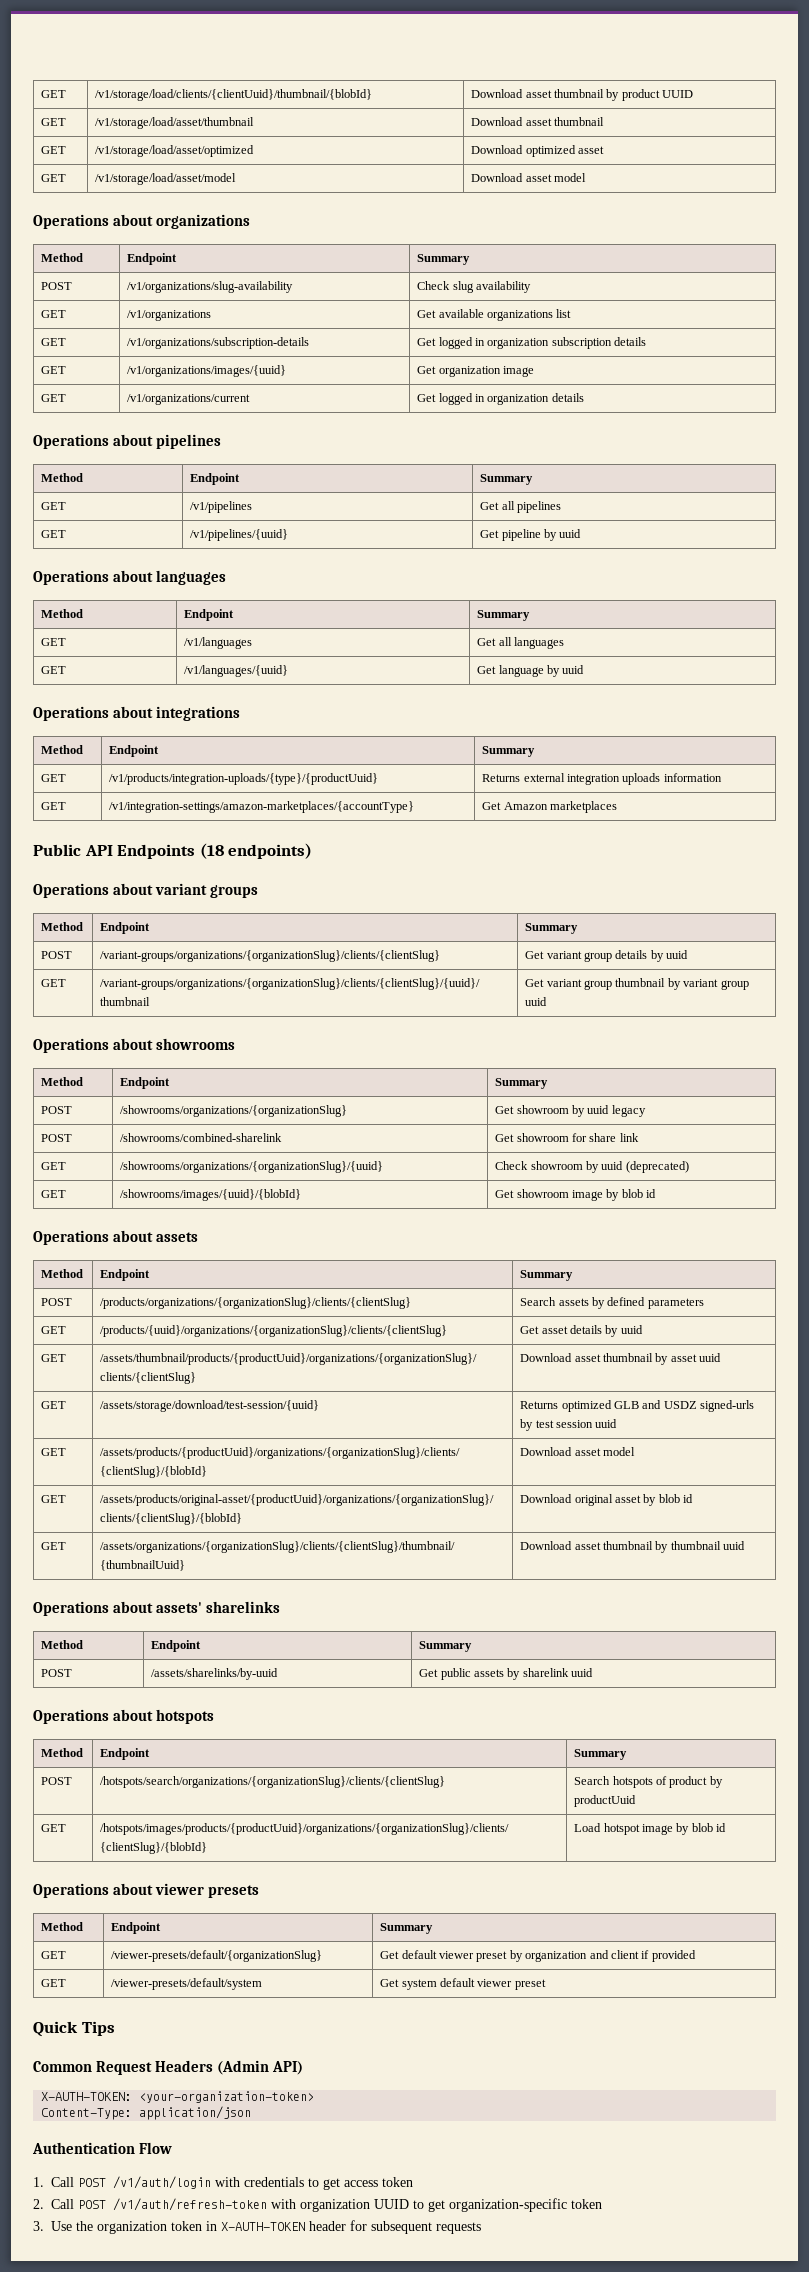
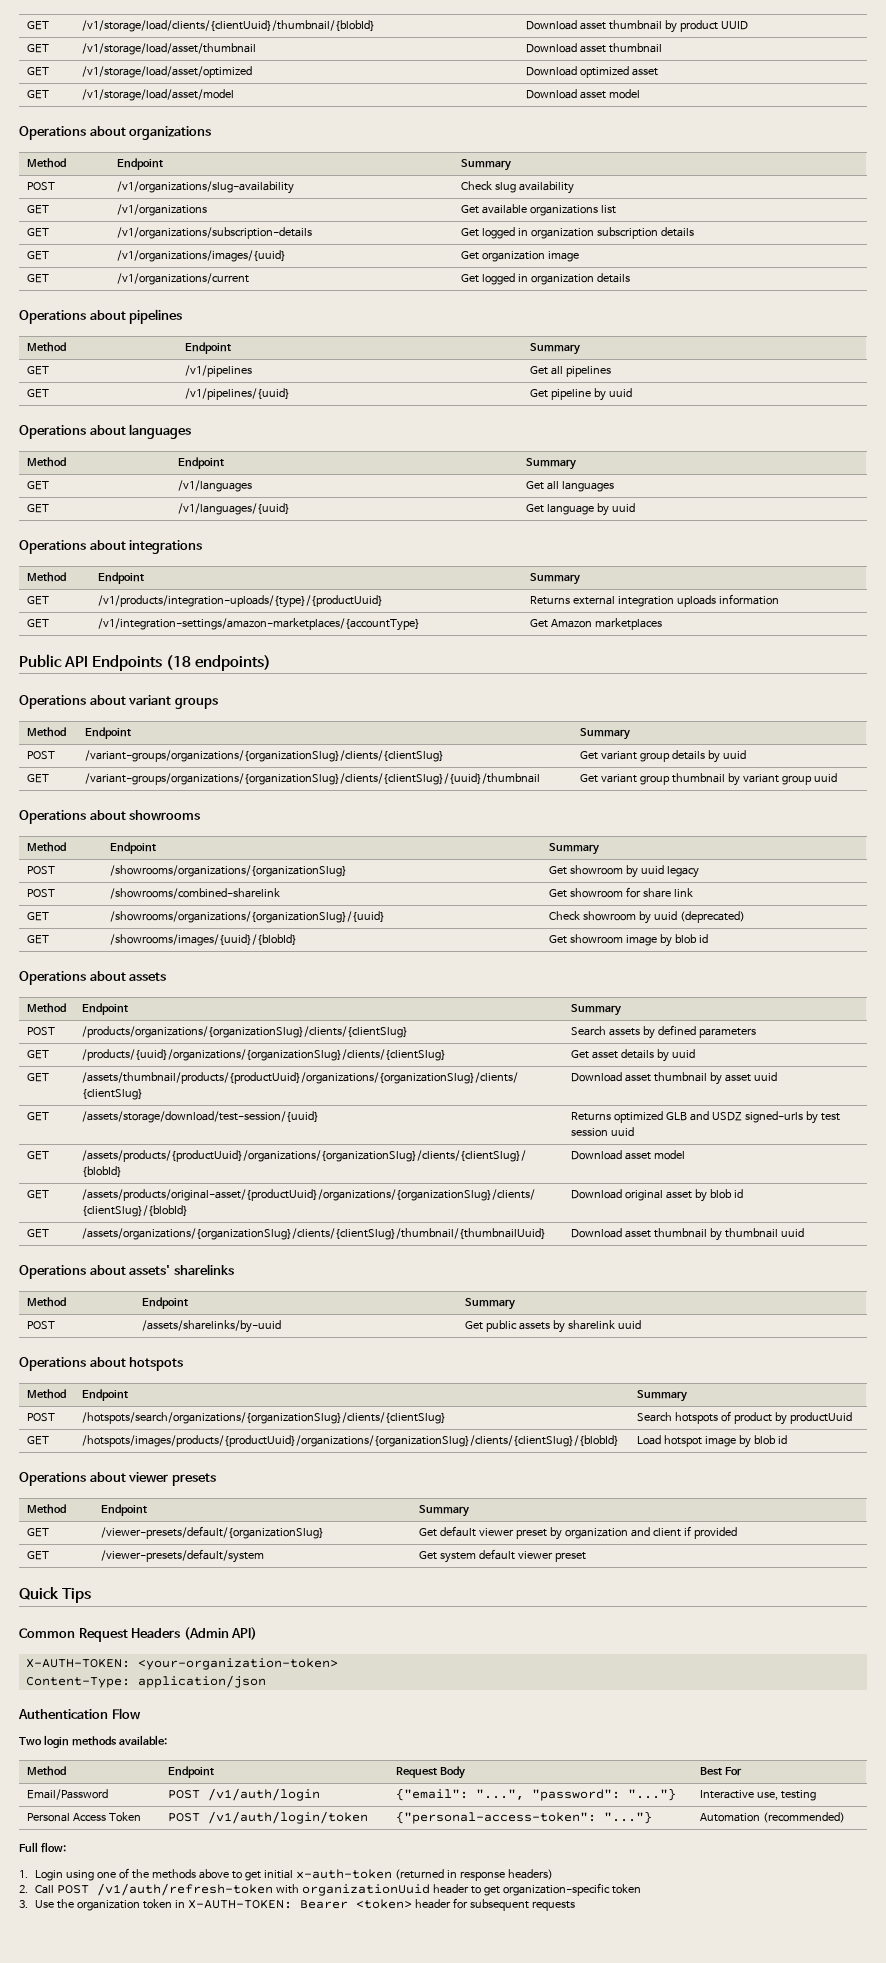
- 1. Call POST /v1/auth/login with credentials to get access token
+ Two login methods available:
+ Method | Endpoint | Request Body | Best For
+ Email/Password | POST /v1/auth/login | {"email": "...", "password": "..."} | Interactive use, testing
+ Personal Access Token | POST /v1/auth/login/token | {"personal-access-token": "..."} | Automation (recommended)
+ Full flow:
+ 1. Login using one of the methods above to get initial x-auth-token (returned in response headers)
- 2. Call POST /v1/auth/refresh-token with organization UUID to get organization-specific token
+ 2. Call POST /v1/auth/refresh-token with organizationUuid header to get organization-specific token
- 3. Use the organization token in X-AUTH-TOKEN header for subsequent requests
+ 3. Use the organization token in X-AUTH-TOKEN: Bearer <token> header for subsequent requests

